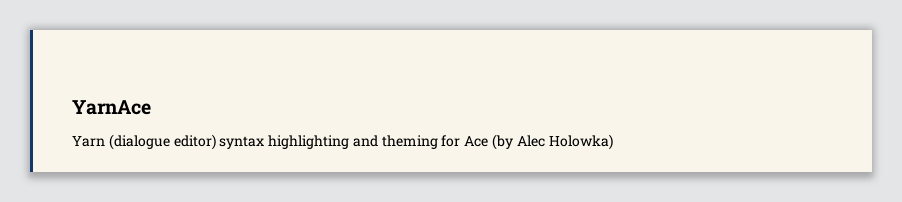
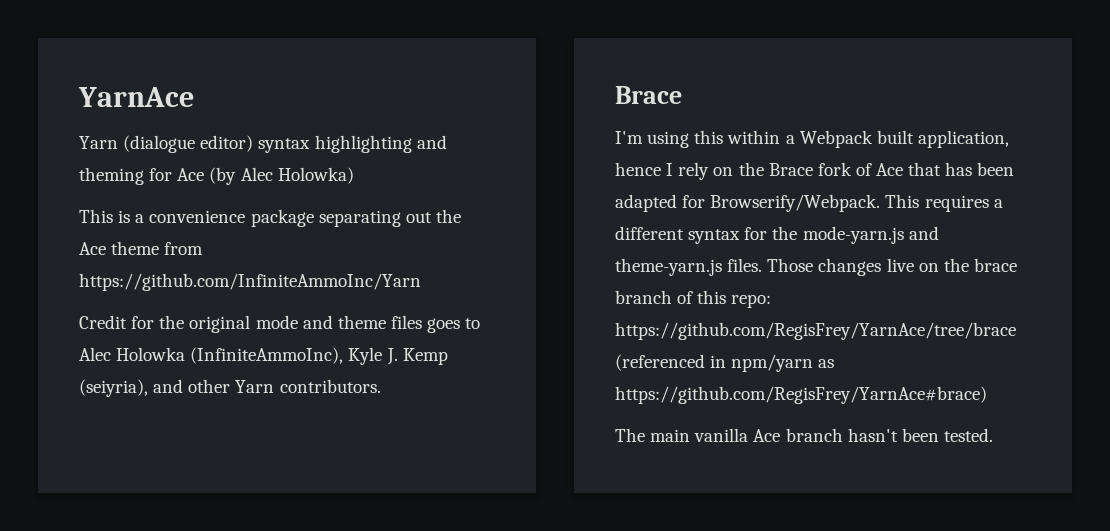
+ This is a convenience package separating out the Ace theme from https://github.com/InfiniteAmmoInc/Yarn
+ Credit for the original mode and theme files goes to Alec Holowka (InfiniteAmmoInc), Kyle J. Kemp (seiyria), and other Yarn contributors.
+ Brace
+ I'm using this within a Webpack built application, hence I rely on the Brace fork of Ace that has been adapted for Browserify/Webpack. This requires a different syntax for the mode-yarn.js and theme-yarn.js files. Those changes live on the brace branch of this repo: https://github.com/RegisFrey/YarnAce/tree/brace (referenced in npm/yarn as https://github.com/RegisFrey/YarnAce#brace)
+ The main vanilla Ace branch hasn't been tested.

